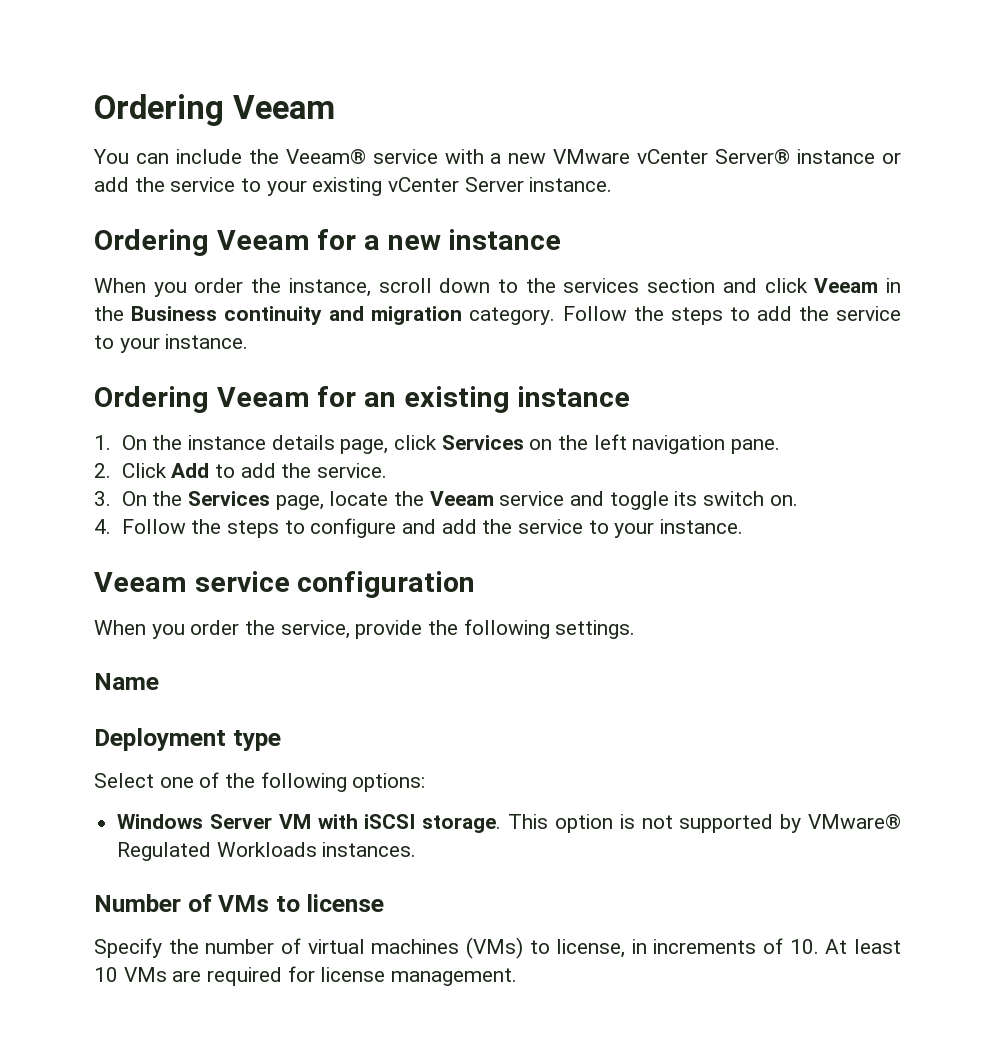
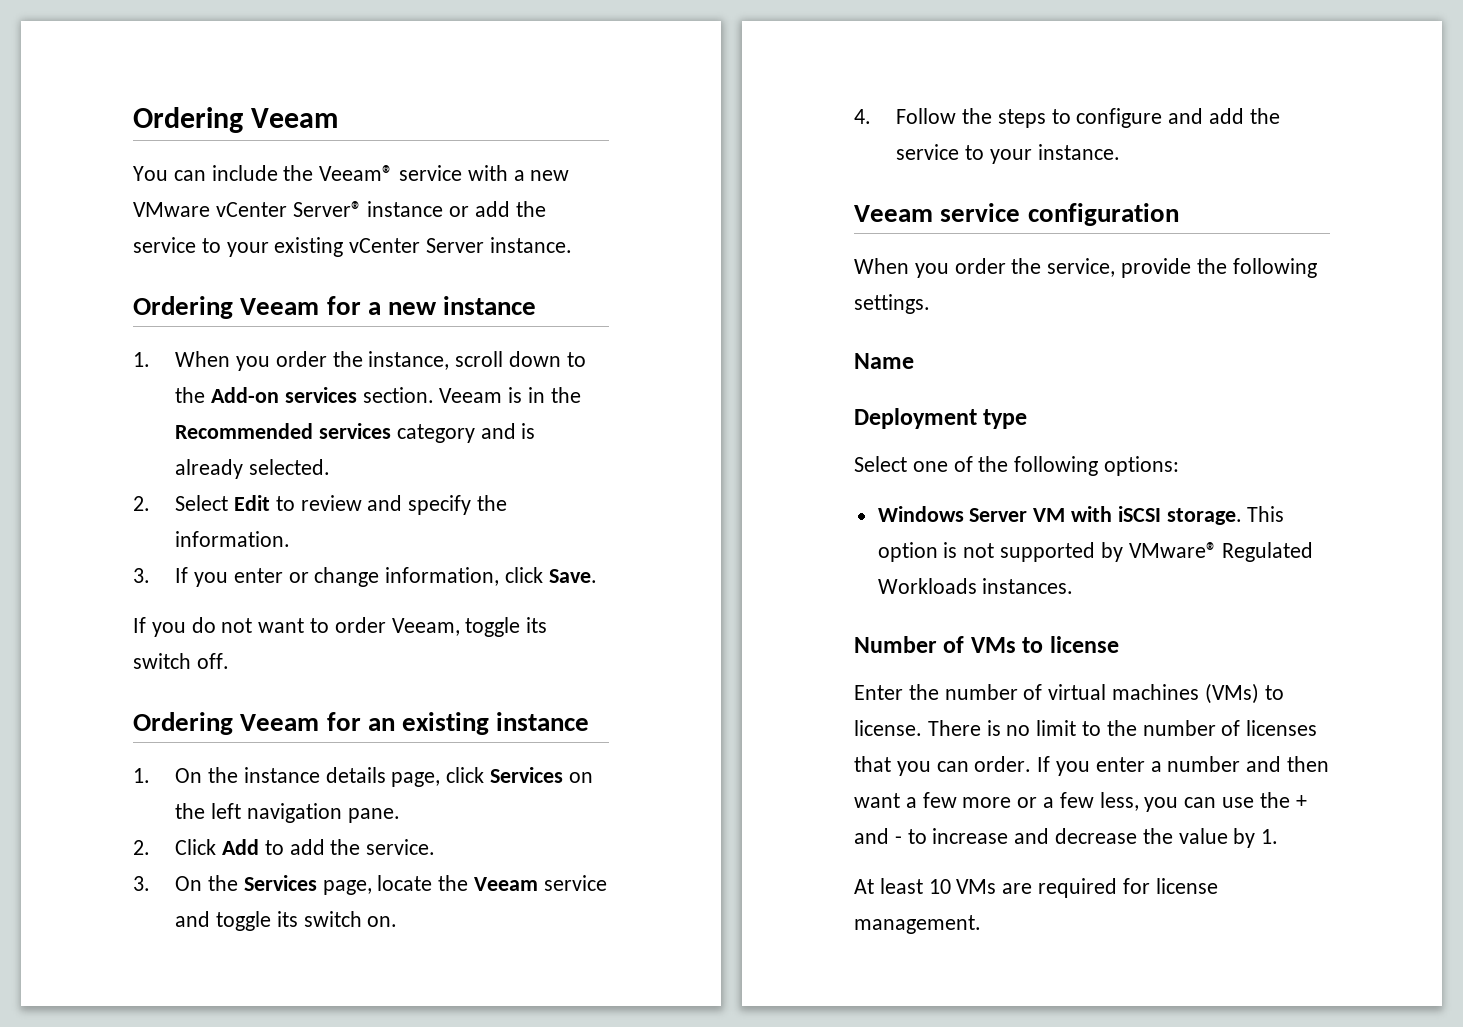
- When you order the instance, scroll down to the services section and click Veeam in the Business continuity and migration category. Follow the steps to add the service to your instance.
+ 1. When you order the instance, scroll down to the Add-on services section. Veeam is in the Recommended services category and is already selected.
+ 2. Select Edit to review and specify the information.
+ 3. If you enter or change information, click Save.
+ If you do not want to order Veeam, toggle its switch off.
- Specify the number of virtual machines (VMs) to license, in increments of 10. At least 10 VMs are required for license management.
+ Enter the number of virtual machines (VMs) to license. There is no limit to the number of licenses that you can order. If you enter a number and then want a few more or a few less, you can use the + and - to increase and decrease the value by 1.
+ At least 10 VMs are required for license management.

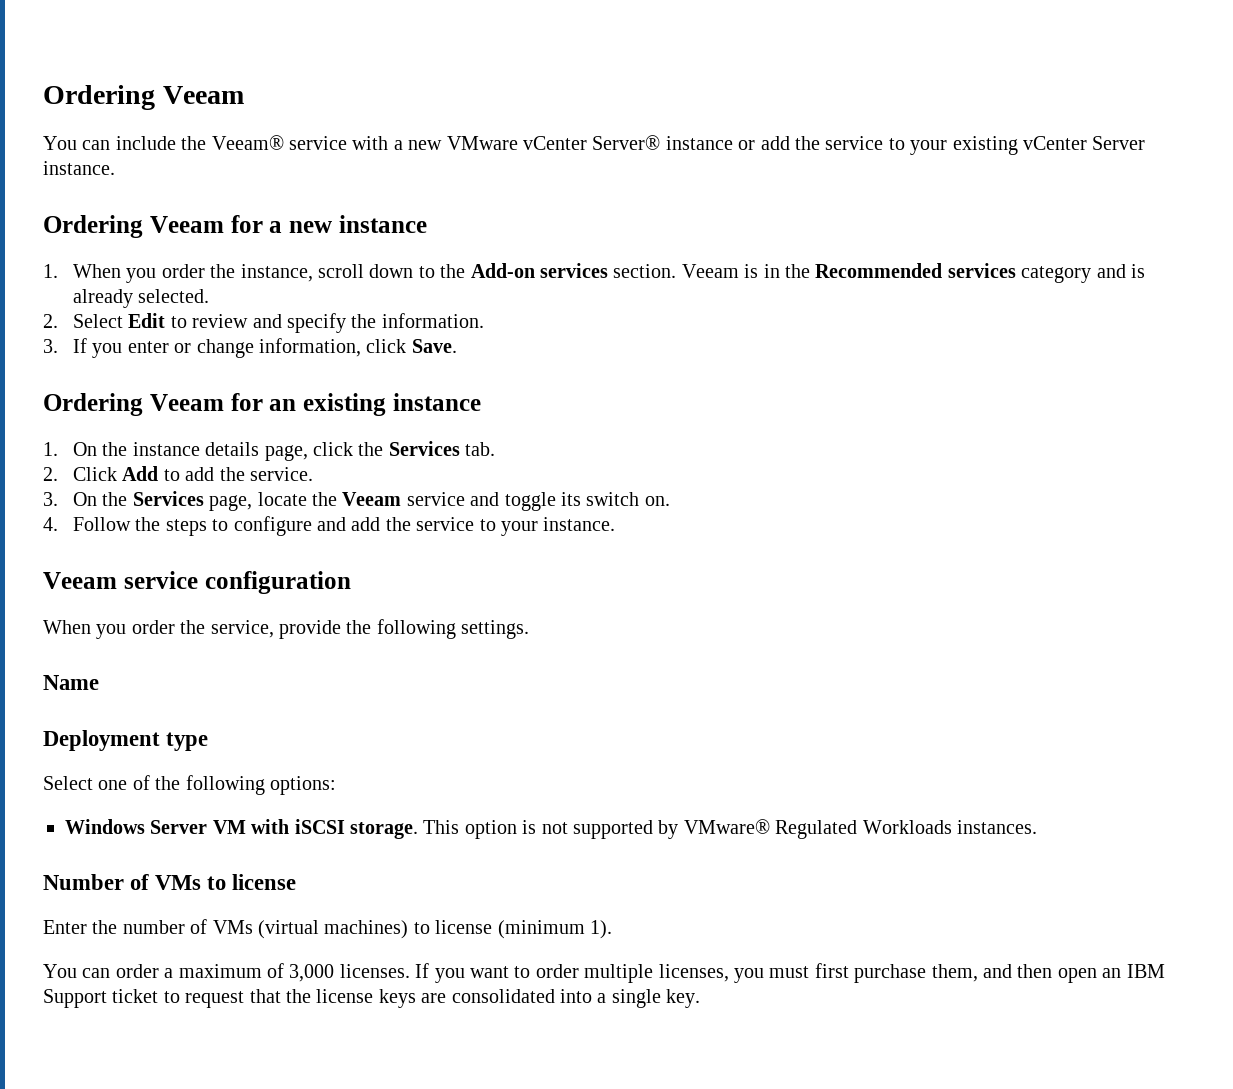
- If you do not want to order Veeam, toggle its switch off.
- 1. On the instance details page, click Services on the left navigation pane.
+ 1. On the instance details page, click the Services tab.
- Enter the number of virtual machines (VMs) to license. There is no limit to the number of licenses that you can order. If you enter a number and then want a few more or a few less, you can use the + and - to increase and decrease the value by 1.
- At least 10 VMs are required for license management.
+ Enter the number of VMs (virtual machines) to license (minimum 1).
+ You can order a maximum of 3,000 licenses. If you want to order multiple licenses, you must first purchase them, and then open an IBM Support ticket to request that the license keys are consolidated into a single key.

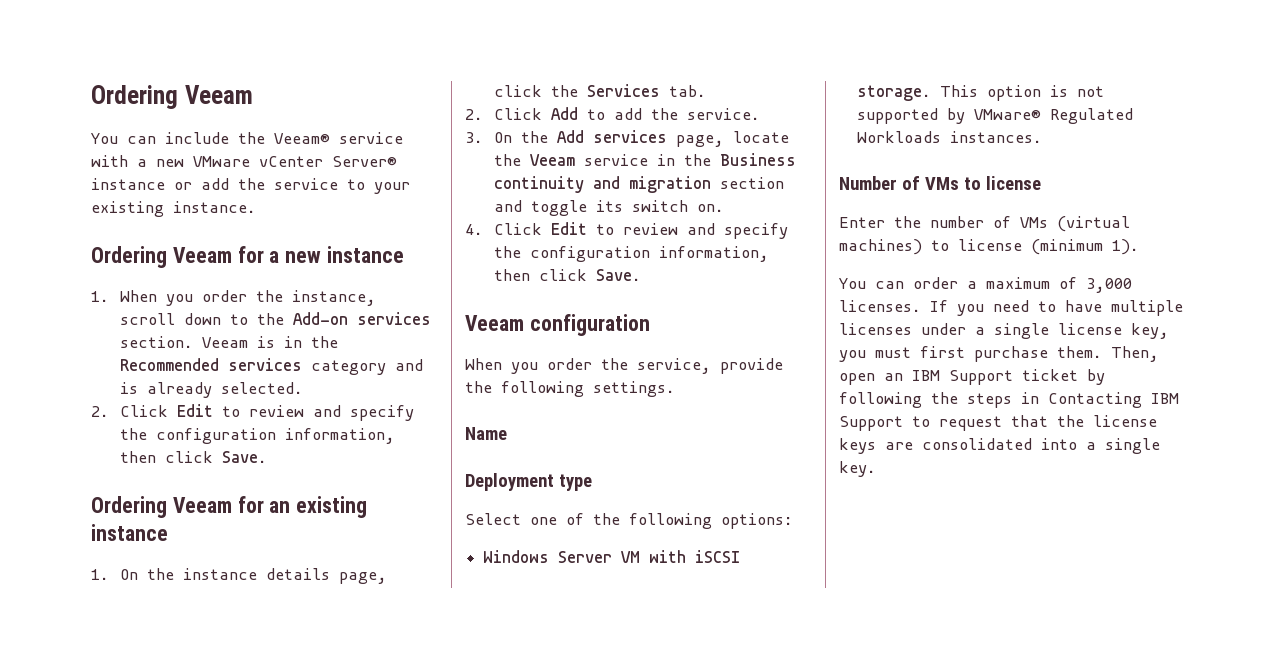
- You can include the Veeam® service with a new VMware vCenter Server® instance or add the service to your existing vCenter Server instance.
+ You can include the Veeam® service with a new VMware vCenter Server® instance or add the service to your existing instance.
- 2. Select Edit to review and specify the information.
- 3. If you enter or change information, click Save.
+ 2. Click Edit to review and specify the configuration information, then click Save.
- 3. On the Services page, locate the Veeam service and toggle its switch on.
+ 3. On the Add services page, locate the Veeam service in the Business continuity and migration section and toggle its switch on.
- 4. Follow the steps to configure and add the service to your instance.
- Veeam service configuration
+ 4. Click Edit to review and specify the configuration information, then click Save.
+ Veeam configuration
- If you want to order multiple licenses, you must first purchase them, and then open an IBM Support ticket to request that the license keys are consolidated into a single key.
+ If you need to have multiple licenses under a single license key, you must first purchase them. Then, open an IBM Support ticket by following the steps in Contacting IBM Support to request that the license keys are consolidated into a single key.

